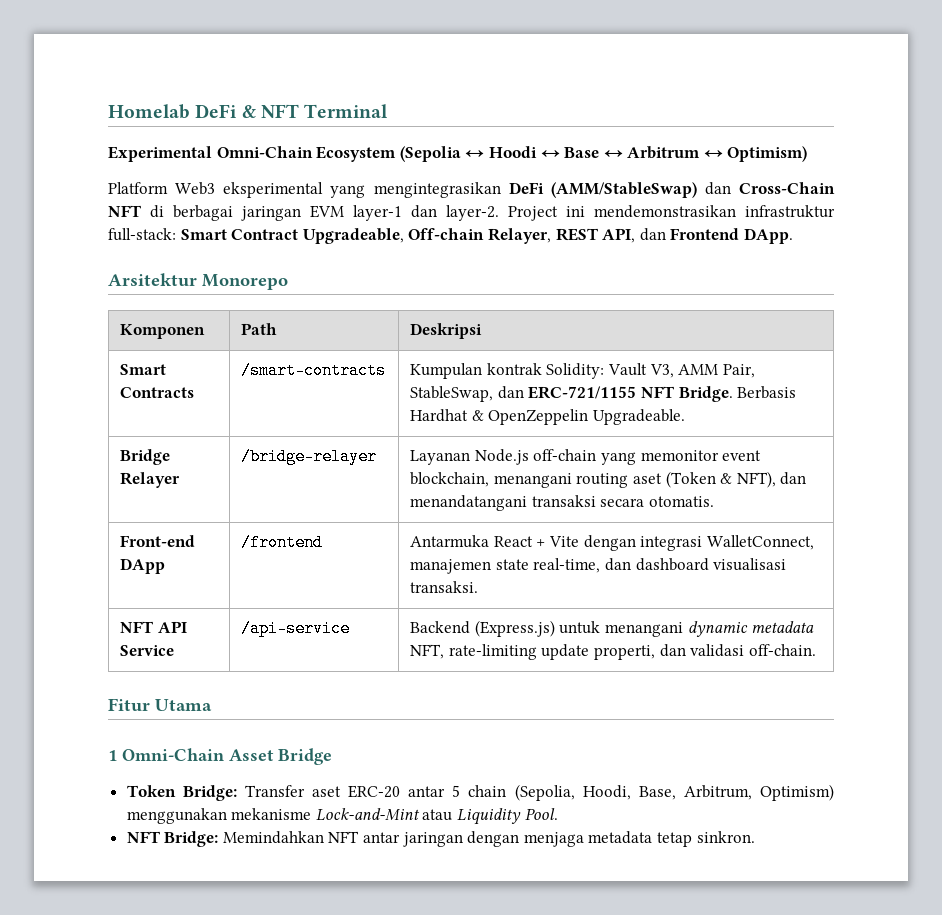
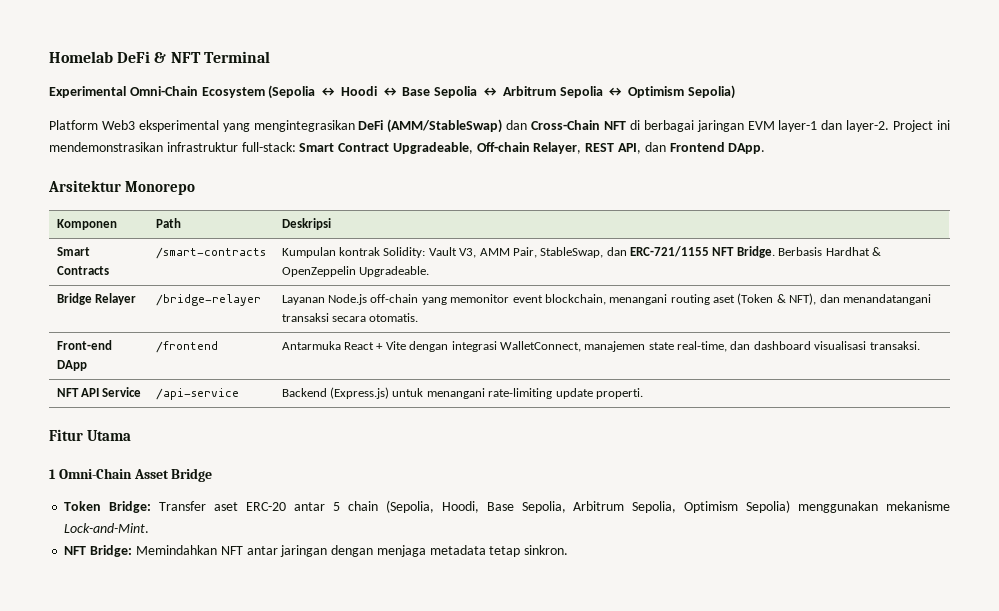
- Experimental Omni-Chain Ecosystem (Sepolia ↔ Hoodi ↔ Base ↔ Arbitrum ↔ Optimism)
+ Experimental Omni-Chain Ecosystem (Sepolia ↔ Hoodi ↔ Base Sepolia ↔ Arbitrum Sepolia ↔ Optimism Sepolia)
- NFT API Service | /api-service | Backend (Express.js) untuk menangani dynamic metadata NFT, rate-limiting update properti, dan validasi off-chain.
+ NFT API Service | /api-service | Backend (Express.js) untuk menangani rate-limiting update properti.
- Token Bridge: Transfer aset ERC-20 antar 5 chain (Sepolia, Hoodi, Base, Arbitrum, Optimism) menggunakan mekanisme Lock-and-Mint atau Liquidity Pool.
+ Token Bridge: Transfer aset ERC-20 antar 5 chain (Sepolia, Hoodi, Base Sepolia, Arbitrum Sepolia, Optimism Sepolia) menggunakan mekanisme Lock-and-Mint.

